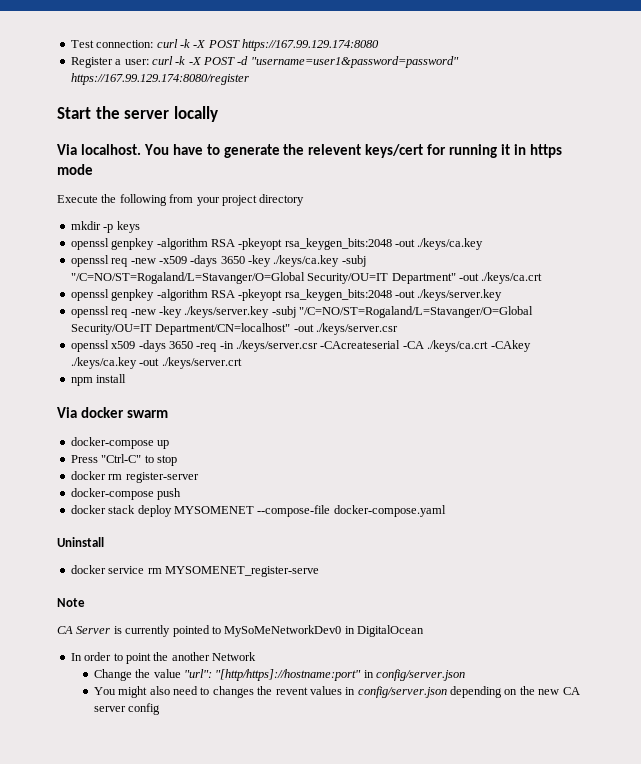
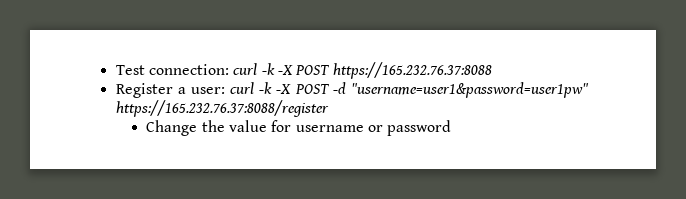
- Test connection: curl -k -X POST https://167.99.129.174:8080
+ Test connection: curl -k -X POST https://165.232.76.37:8088
- Register a user: curl -k -X POST -d "username=user1&password=password" https://167.99.129.174:8080/register
- Start the server locally
- Via localhost. You have to generate the relevent keys/cert for running it in https mode
- Execute the following from your project directory
- mkdir -p keys
- openssl genpkey -algorithm RSA -pkeyopt rsa_keygen_bits:2048 -out ./keys/ca.key
- openssl req -new -x509 -days 3650 -key ./keys/ca.key -subj "/C=NO/ST=Rogaland/L=Stavanger/O=Global Security/OU=IT Department" -out ./keys/ca.crt
- openssl genpkey -algorithm RSA -pkeyopt rsa_keygen_bits:2048 -out ./keys/server.key
- openssl req -new -key ./keys/server.key -subj "/C=NO/ST=Rogaland/L=Stavanger/O=Global Security/OU=IT Department/CN=localhost" -out ./keys/server.csr
- openssl x509 -days 3650 -req -in ./keys/server.csr -CAcreateserial -CA ./keys/ca.crt -CAkey ./keys/ca.key -out ./keys/server.crt
- npm install
- Via docker swarm
- docker-compose up
- Press "Ctrl-C" to stop
- docker rm register-server
- docker-compose push
- docker stack deploy MYSOMENET --compose-file docker-compose.yaml
- Uninstall
- docker service rm MYSOMENET_register-serve
- Note
- CA Server is currently pointed to MySoMeNetworkDev0 in DigitalOcean
- In order to point the another Network
- Change the value "url": "[http/https]://hostname:port" in config/server.json
- You might also need to changes the revent values in config/server.json depending on the new CA server config
+ Register a user: curl -k -X POST -d "username=user1&password=user1pw" https://165.232.76.37:8088/register
+ Change the value for username or password

